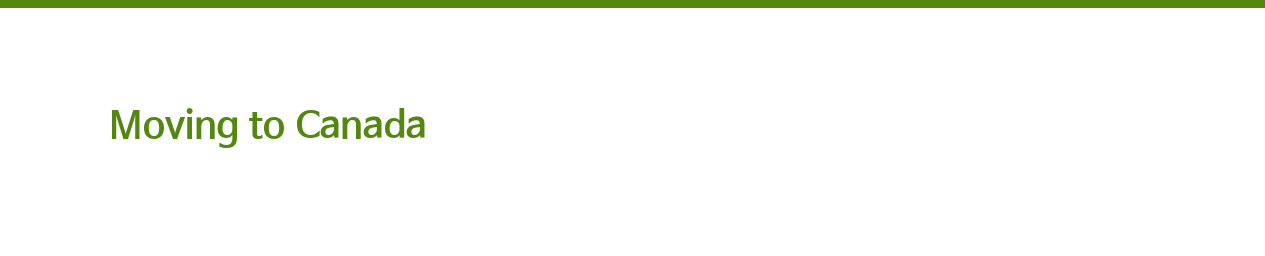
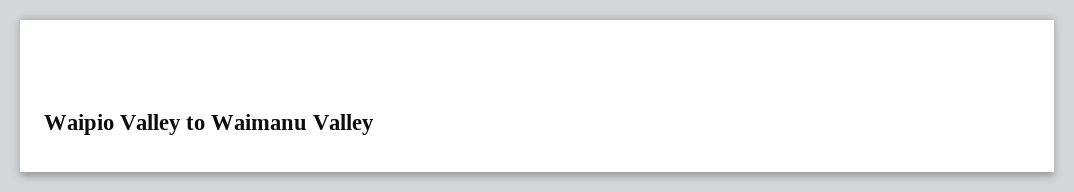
- Moving to Canada
+ Waipio Valley to Waimanu Valley

